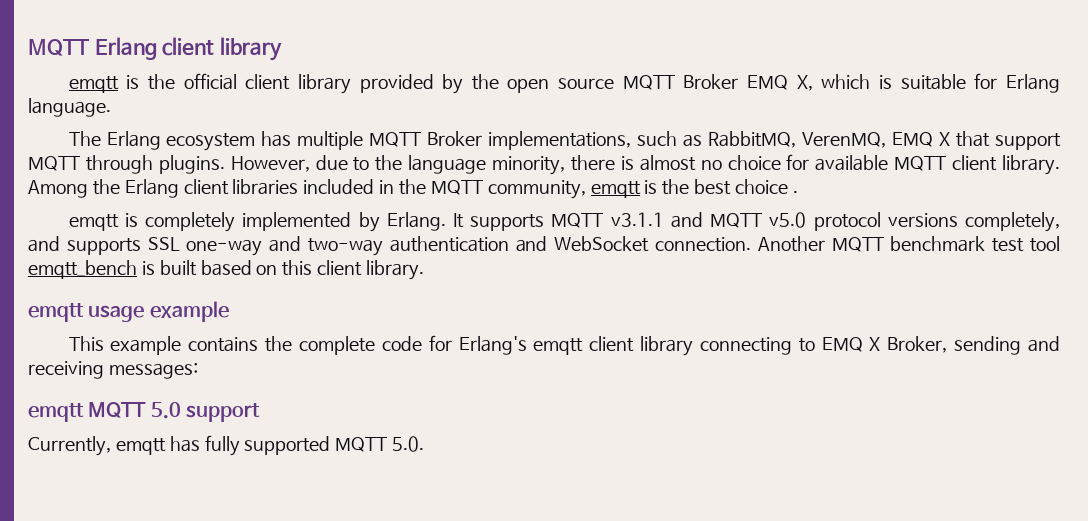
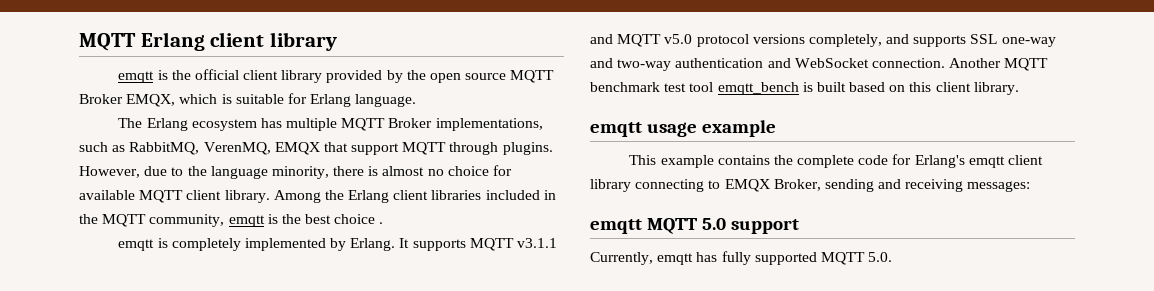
- emqtt is the official client library provided by the open source MQTT Broker EMQ X, which is suitable for Erlang language.
+ emqtt is the official client library provided by the open source MQTT Broker EMQX, which is suitable for Erlang language.
- The Erlang ecosystem has multiple MQTT Broker implementations, such as RabbitMQ, VerenMQ, EMQ X that support MQTT through plugins.
+ The Erlang ecosystem has multiple MQTT Broker implementations, such as RabbitMQ, VerenMQ, EMQX that support MQTT through plugins.
- This example contains the complete code for Erlang's emqtt client library connecting to EMQ X Broker, sending and receiving messages:
+ This example contains the complete code for Erlang's emqtt client library connecting to EMQX Broker, sending and receiving messages:

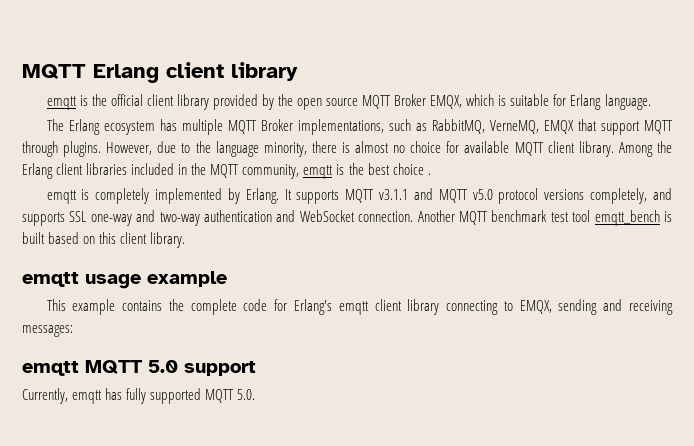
- The Erlang ecosystem has multiple MQTT Broker implementations, such as RabbitMQ, VerenMQ, EMQX that support MQTT through plugins.
+ The Erlang ecosystem has multiple MQTT Broker implementations, such as RabbitMQ, VerneMQ, EMQX that support MQTT through plugins.
- This example contains the complete code for Erlang's emqtt client library connecting to EMQX Broker, sending and receiving messages:
+ This example contains the complete code for Erlang's emqtt client library connecting to EMQX, sending and receiving messages:

